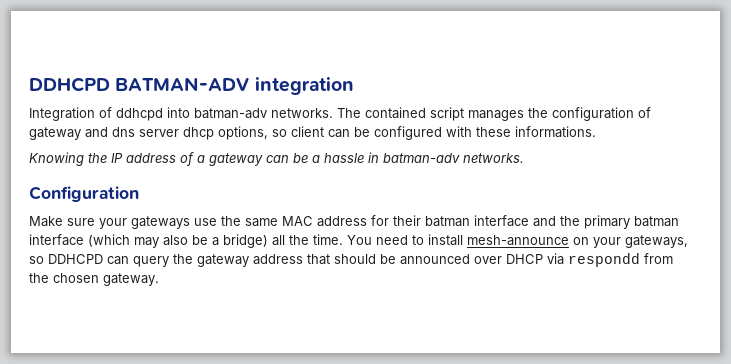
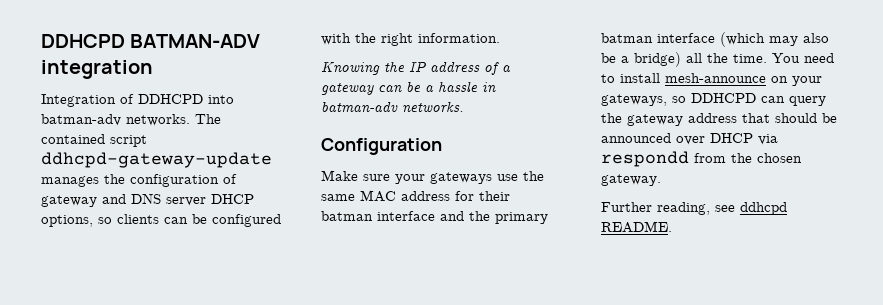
- Integration of ddhcpd into batman-adv networks.
+ Integration of DDHCPD into batman-adv networks.
- The contained script manages the configuration of gateway and dns server dhcp options, so client can be configured with these informations.
+ The contained script ddhcpd-gateway-update manages the configuration of gateway and DNS server DHCP options, so clients can be configured with the right information.
+ Further reading, see ddhcpd README.

